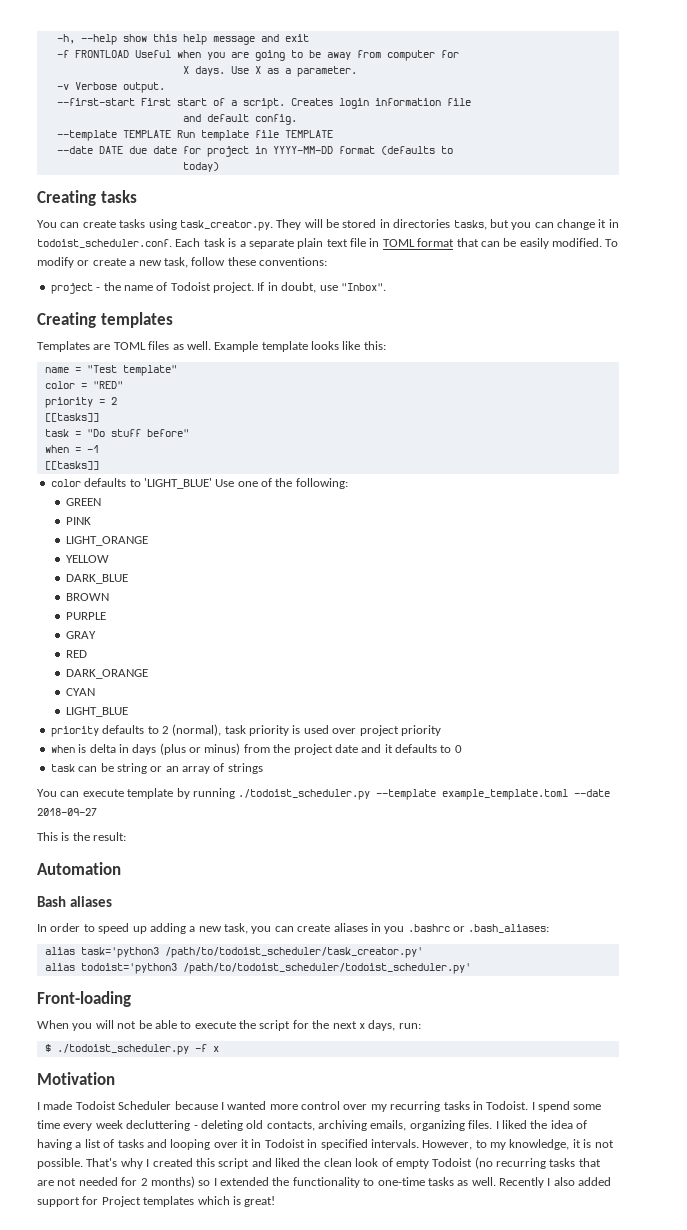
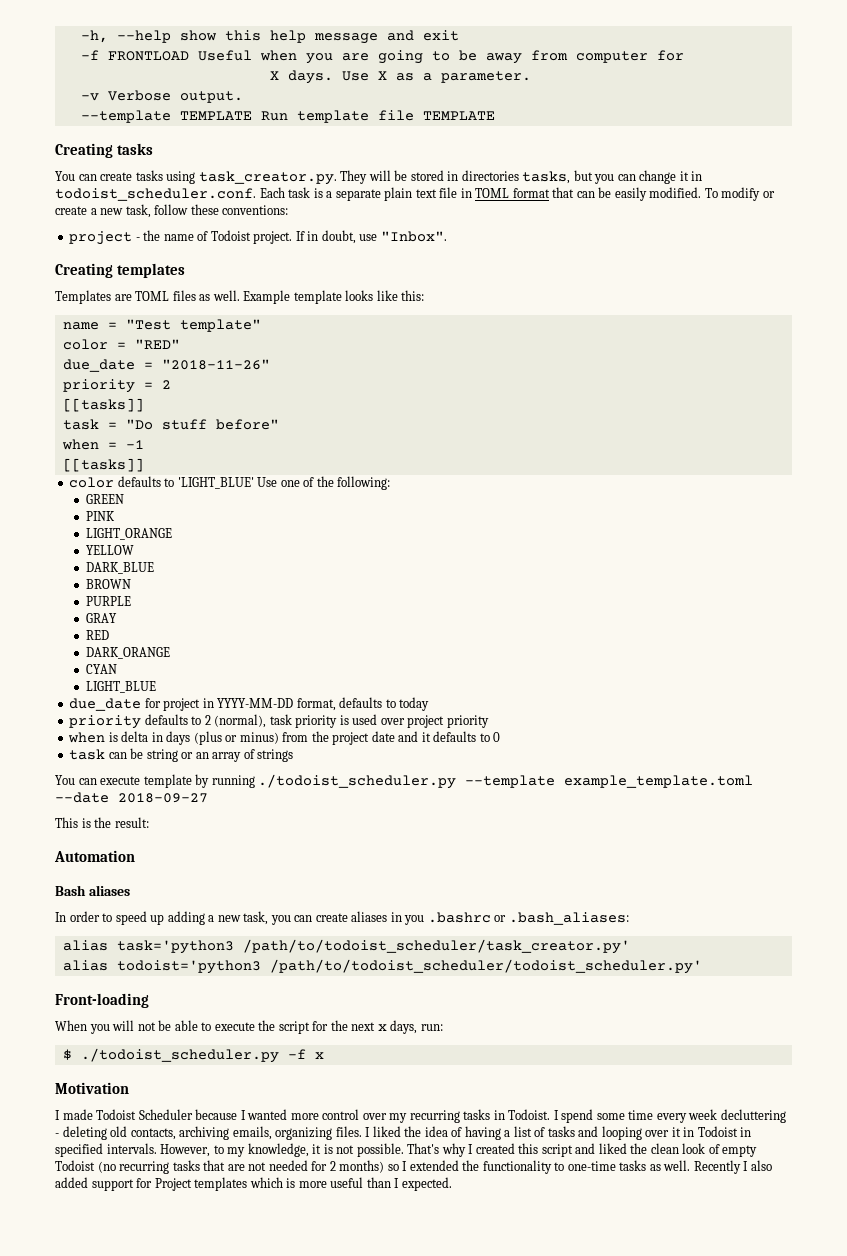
- --first-start First start of a script. Creates login information file
- and default config.
- --date DATE due date for project in YYYY-MM-DD format (defaults to
- today)
+ due_date = "2018-11-26"
+ due_date for project in YYYY-MM-DD format, defaults to today
- Recently I also added support for Project templates which is great!
+ Recently I also added support for Project templates which is more useful than I expected.

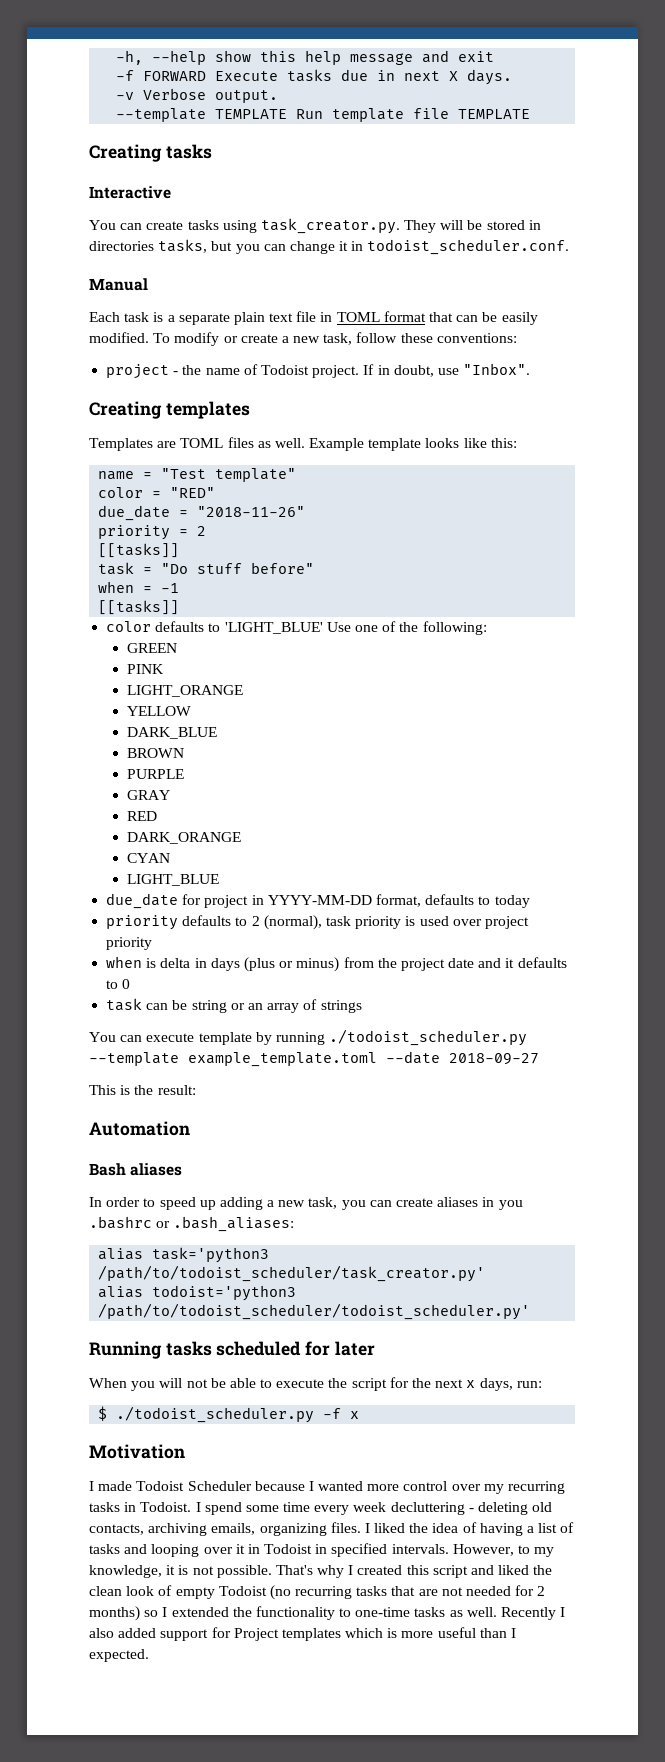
- -f FRONTLOAD Useful when you are going to be away from computer for
- X days. Use X as a parameter.
+ -f FORWARD Execute tasks due in next X days.
+ Interactive
- You can create tasks using task_creator.py. They will be stored in directories tasks, but you can change it in todoist_scheduler.conf. Each task is a separate plain text file in TOML format that can be easily modified.
+ You can create tasks using task_creator.py. They will be stored in directories tasks, but you can change it in todoist_scheduler.conf.
+ Manual
+ Each task is a separate plain text file in TOML format that can be easily modified.
- Front-loading
+ Running tasks scheduled for later

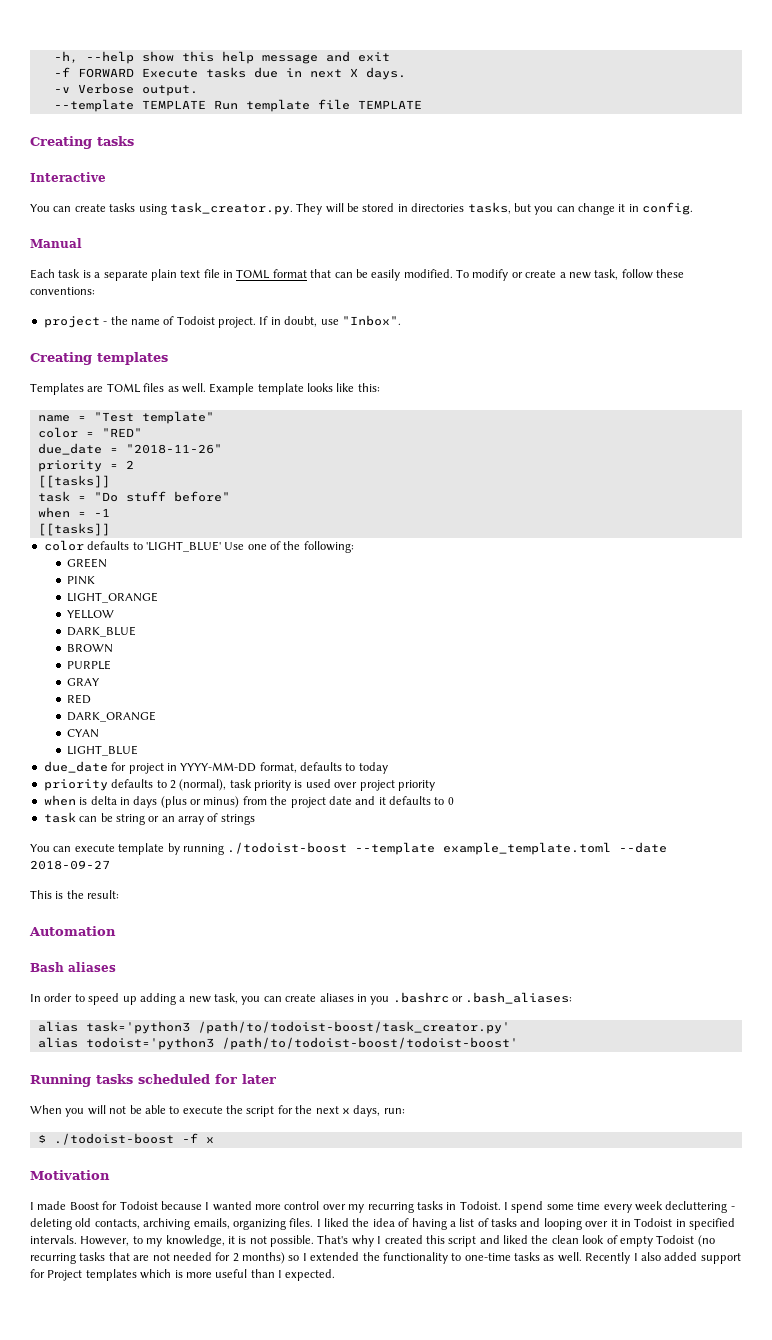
- You can create tasks using task_creator.py. They will be stored in directories tasks, but you can change it in todoist_scheduler.conf.
+ You can create tasks using task_creator.py. They will be stored in directories tasks, but you can change it in config.
- You can execute template by running ./todoist_scheduler.py --template example_template.toml --date 2018-09-27
+ You can execute template by running ./todoist-boost --template example_template.toml --date 2018-09-27
- alias task='python3 /path/to/todoist_scheduler/task_creator.py'
+ alias task='python3 /path/to/todoist-boost/task_creator.py'
- alias todoist='python3 /path/to/todoist_scheduler/todoist_scheduler.py'
+ alias todoist='python3 /path/to/todoist-boost/todoist-boost'
- $ ./todoist_scheduler.py -f x
+ $ ./todoist-boost -f x
- I made Todoist Scheduler because I wanted more control over my recurring tasks in Todoist.
+ I made Boost for Todoist because I wanted more control over my recurring tasks in Todoist.

